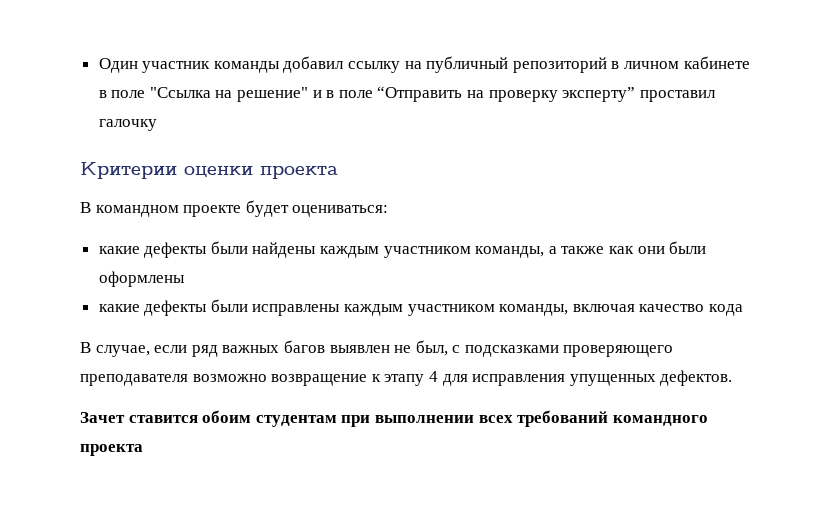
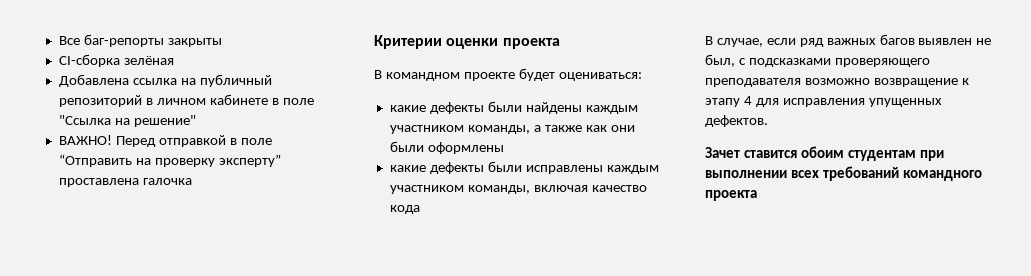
- Один участник команды добавил ссылку на публичный репозиторий в личном кабинете в поле "Ссылка на решение" и в поле “Отправить на проверку эксперту” проставил галочку
+ Все баг-репорты закрыты
+ CI-сборка зелёная
+ Добавлена ссылка на публичный репозиторий в личном кабинете в поле "Ссылка на решение"
+ ВАЖНО! Перед отправкой в поле “Отправить на проверку эксперту” проставлена галочка

